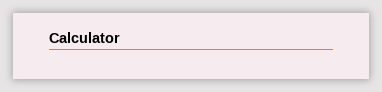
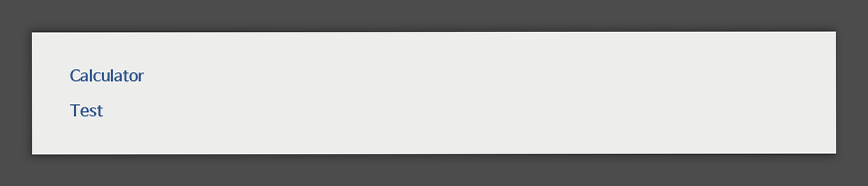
+ Test

